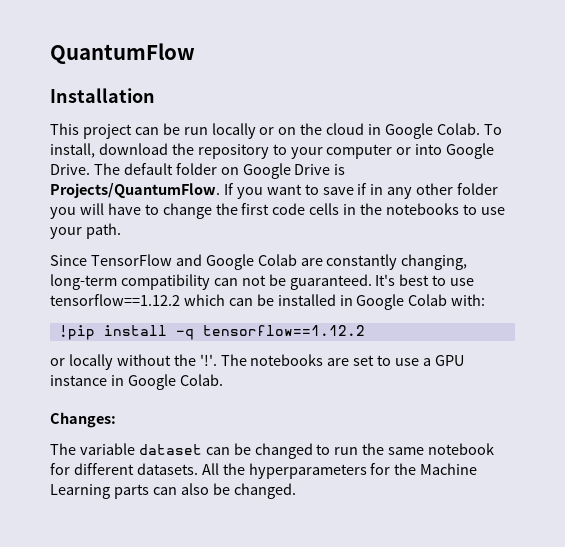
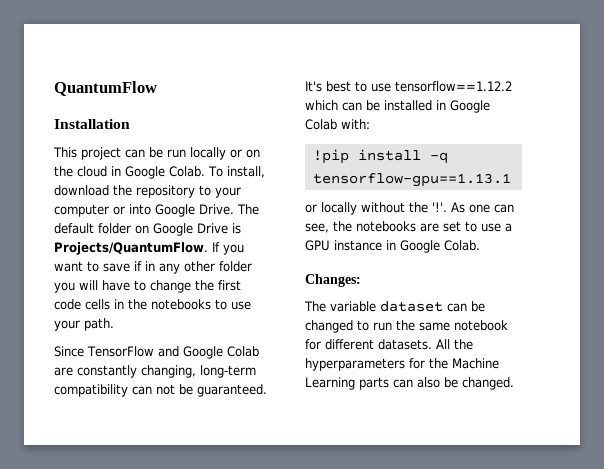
- !pip install -q tensorflow==1.12.2
+ !pip install -q tensorflow-gpu==1.13.1
- The notebooks are set to use a GPU instance in Google Colab.
+ As one can see, the notebooks are set to use a GPU instance in Google Colab.

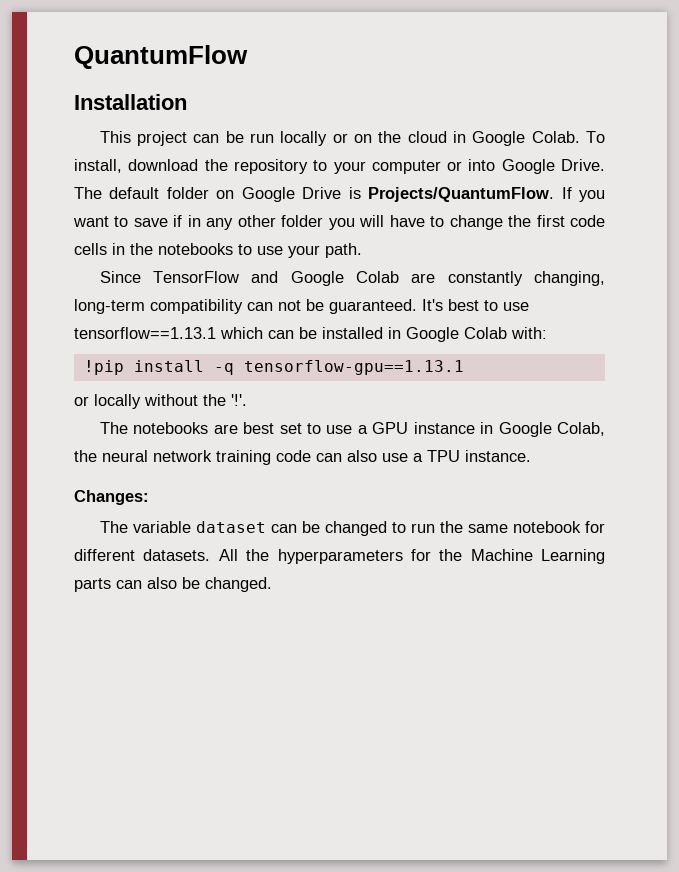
- It's best to use tensorflow==1.12.2 which can be installed in Google Colab with:
+ It's best to use tensorflow==1.13.1 which can be installed in Google Colab with:
- or locally without the '!'. As one can see, the notebooks are set to use a GPU instance in Google Colab.
+ or locally without the '!'.
+ The notebooks are best set to use a GPU instance in Google Colab, the neural network training code can also use a TPU instance.

